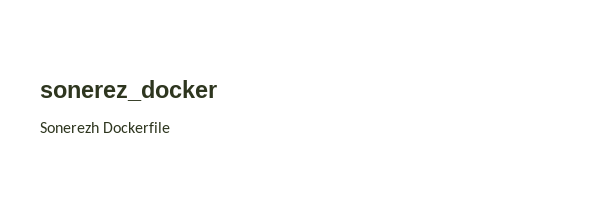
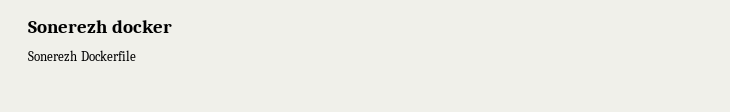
- sonerez_docker
+ Sonerezh docker

